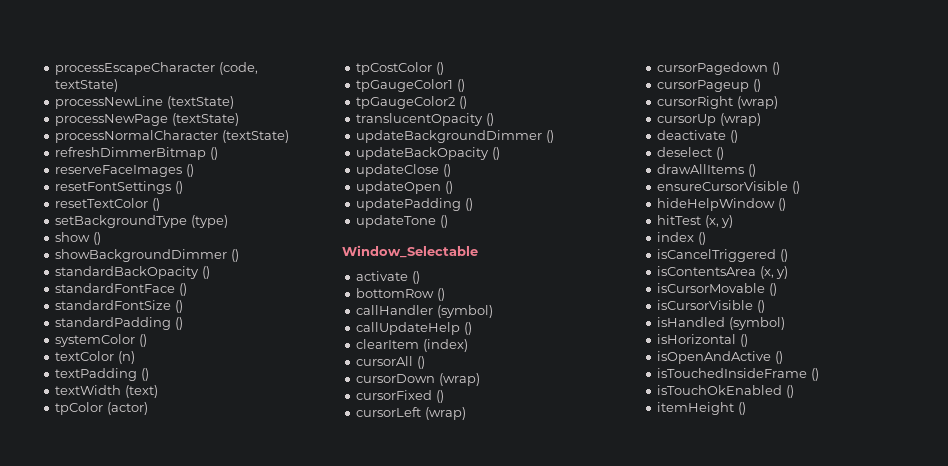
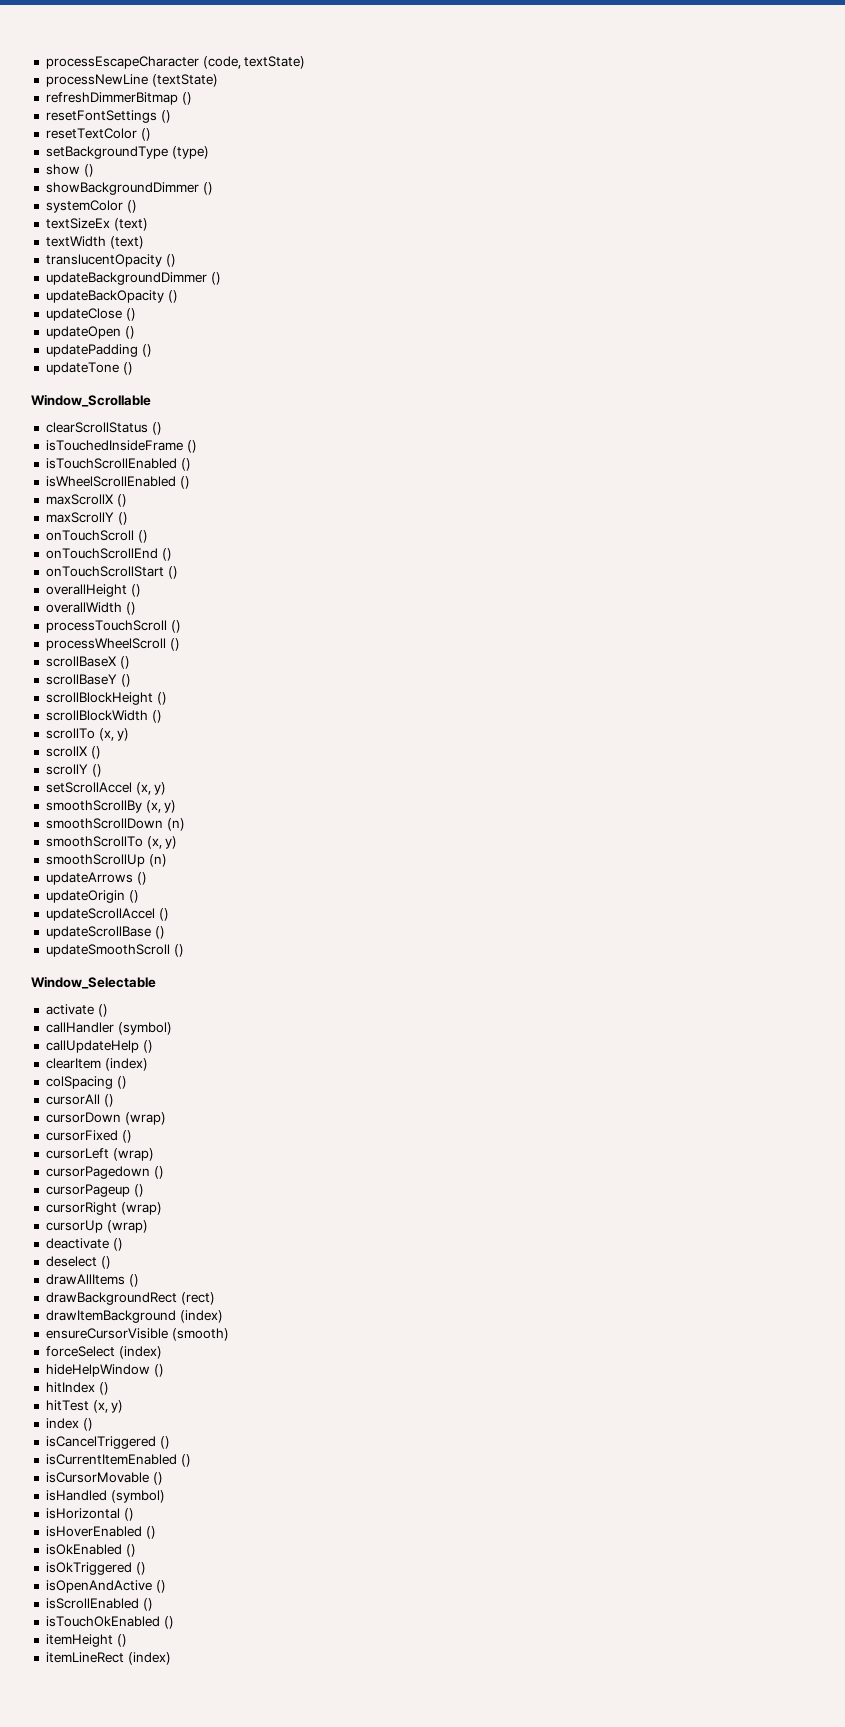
- processNewPage (textState)
- processNormalCharacter (textState)
- reserveFaceImages ()
- standardBackOpacity ()
- standardFontFace ()
- standardFontSize ()
- standardPadding ()
  systemColor ()
- textColor (n)
- textPadding ()
+ textSizeEx (text)
  textWidth (text)
- tpColor (actor)
- tpCostColor ()
- tpGaugeColor1 ()
- tpGaugeColor2 ()
+ Window_Scrollable
+ clearScrollStatus ()
+ isTouchedInsideFrame ()
+ isTouchScrollEnabled ()
+ isWheelScrollEnabled ()
+ maxScrollX ()
+ maxScrollY ()
+ onTouchScroll ()
+ onTouchScrollEnd ()
+ onTouchScrollStart ()
+ overallHeight ()
+ overallWidth ()
+ processTouchScroll ()
+ processWheelScroll ()
+ scrollBaseX ()
+ scrollBaseY ()
+ scrollBlockHeight ()
+ scrollBlockWidth ()
+ scrollTo (x, y)
+ scrollX ()
+ scrollY ()
+ setScrollAccel (x, y)
+ smoothScrollBy (x, y)
+ smoothScrollDown (n)
+ smoothScrollTo (x, y)
+ smoothScrollUp (n)
+ updateArrows ()
+ updateOrigin ()
+ updateScrollAccel ()
+ updateScrollBase ()
+ updateSmoothScroll ()
- bottomRow ()
+ colSpacing ()
- ensureCursorVisible ()
+ drawBackgroundRect (rect)
+ drawItemBackground (index)
+ ensureCursorVisible (smooth)
+ forceSelect (index)
  hideHelpWindow ()
+ hitIndex ()
- isContentsArea (x, y)
+ isCurrentItemEnabled ()
- isCursorVisible ()
+ isHoverEnabled ()
+ isOkEnabled ()
+ isOkTriggered ()
- isTouchedInsideFrame ()
+ isScrollEnabled ()
+ itemLineRect (index)

